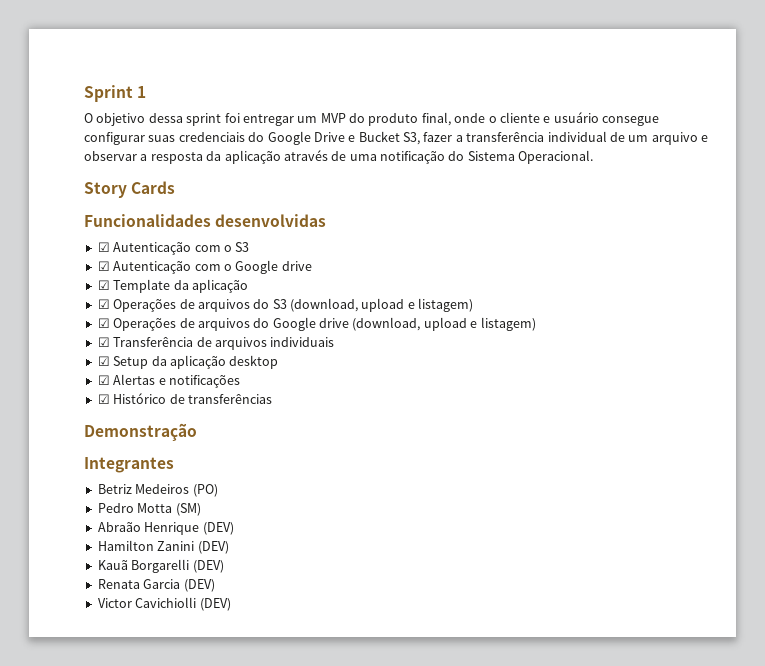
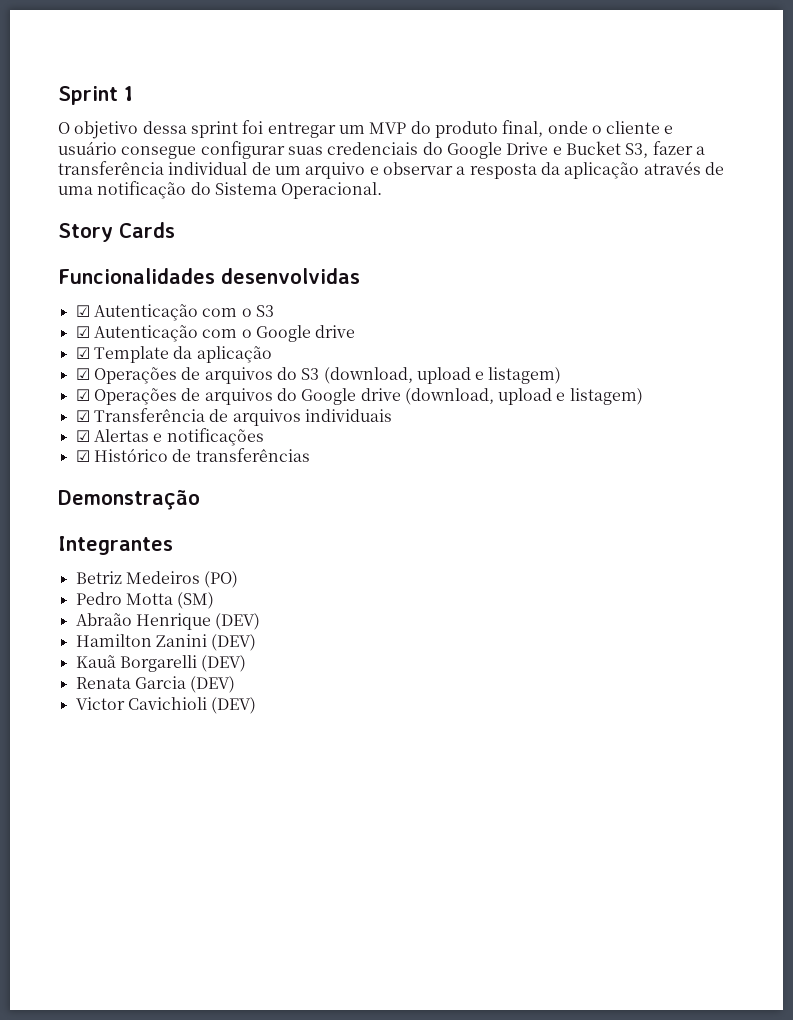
- ☑ Setup da aplicação desktop
- Victor Cavichiolli (DEV)
+ Victor Cavichioli (DEV)

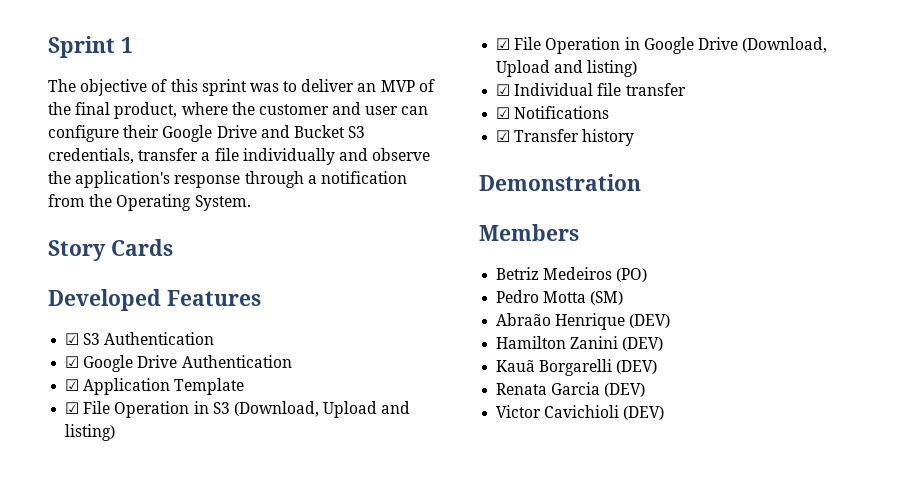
- O objetivo dessa sprint foi entregar um MVP do produto final, onde o cliente e usuário consegue configurar suas credenciais do Google Drive e Bucket S3, fazer a transferência individual de um arquivo e observar a resposta da aplicação através de uma notificação do Sistema Operacional.
+ The objective of this sprint was to deliver an MVP of the final product, where the customer and user can configure their Google Drive and Bucket S3 credentials, transfer a file individually and observe the application's response through a notification from the Operating System.
- Funcionalidades desenvolvidas
- ☑ Autenticação com o S3
- ☑ Autenticação com o Google drive
- ☑ Template da aplicação
- ☑ Operações de arquivos do S3 (download, upload e listagem)
- ☑ Operações de arquivos do Google drive (download, upload e listagem)
- ☑ Transferência de arquivos individuais
- ☑ Alertas e notificações
- ☑ Histórico de transferências
- Demonstração
- Integrantes
+ Developed Features
+ ☑ S3 Authentication
+ ☑ Google Drive Authentication
+ ☑ Application Template
+ ☑ File Operation in S3 (Download, Upload and listing)
+ ☑ File Operation in Google Drive (Download, Upload and listing)
+ ☑ Individual file transfer
+ ☑ Notifications
+ ☑ Transfer history
+ Demonstration
+ Members

